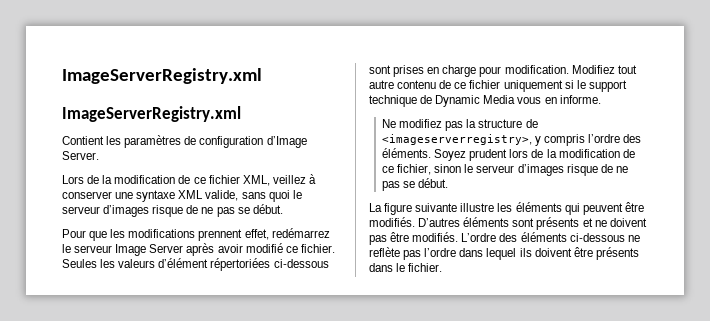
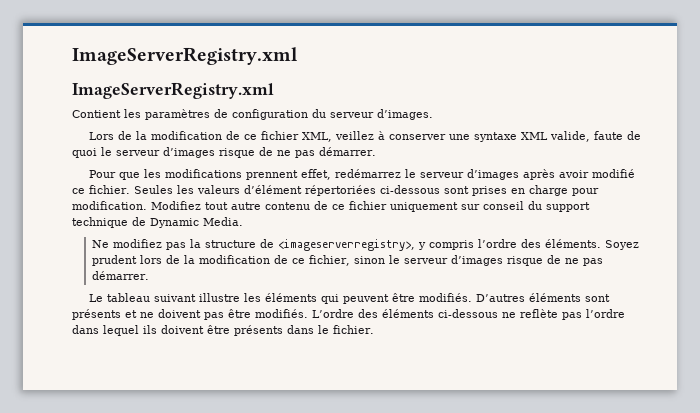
- Contient les paramètres de configuration d’Image Server.
+ Contient les paramètres de configuration du serveur d’images.
- Lors de la modification de ce fichier XML, veillez à conserver une syntaxe XML valide, sans quoi le serveur d’images risque de ne pas se début.
+ Lors de la modification de ce fichier XML, veillez à conserver une syntaxe XML valide, faute de quoi le serveur d’images risque de ne pas démarrer.
- Pour que les modifications prennent effet, redémarrez le serveur Image Server après avoir modifié ce fichier.
+ Pour que les modifications prennent effet, redémarrez le serveur d’images après avoir modifié ce fichier.
- Modifiez tout autre contenu de ce fichier uniquement si le support technique de Dynamic Media vous en informe.
+ Modifiez tout autre contenu de ce fichier uniquement sur conseil du support technique de Dynamic Media.
- Soyez prudent lors de la modification de ce fichier, sinon le serveur d’images risque de ne pas se début.
- La figure suivante illustre les éléments qui peuvent être modifiés.
+ Soyez prudent lors de la modification de ce fichier, sinon le serveur d’images risque de ne pas démarrer.
+ Le tableau suivant illustre les éléments qui peuvent être modifiés.

